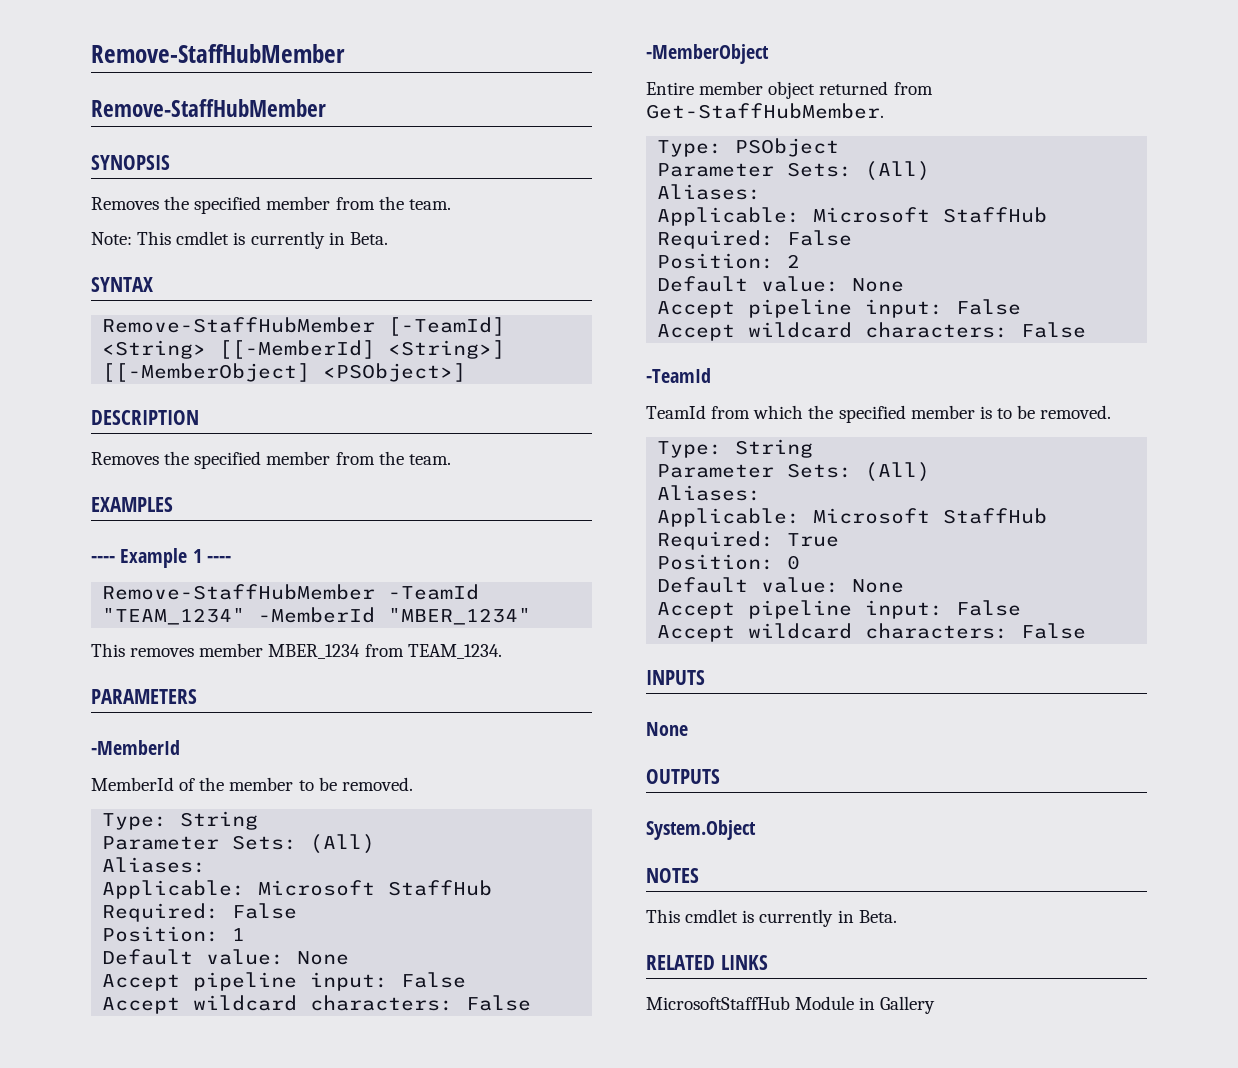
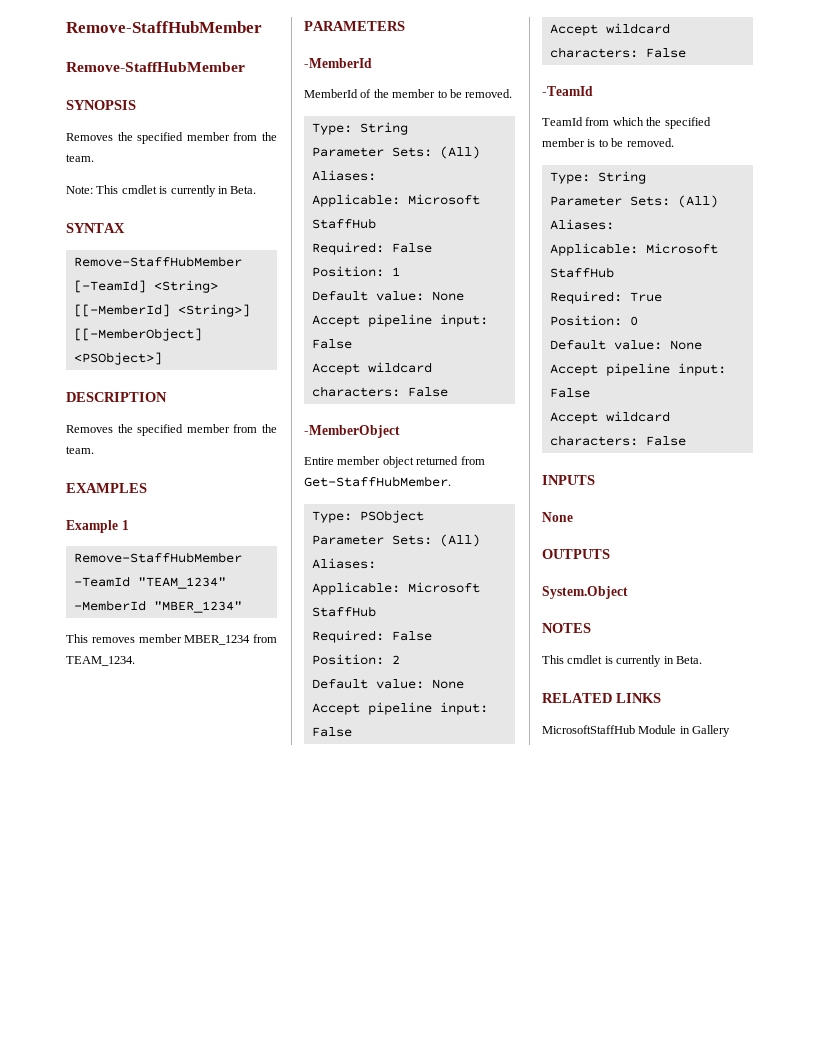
- ---- Example 1 ----
+ Example 1

